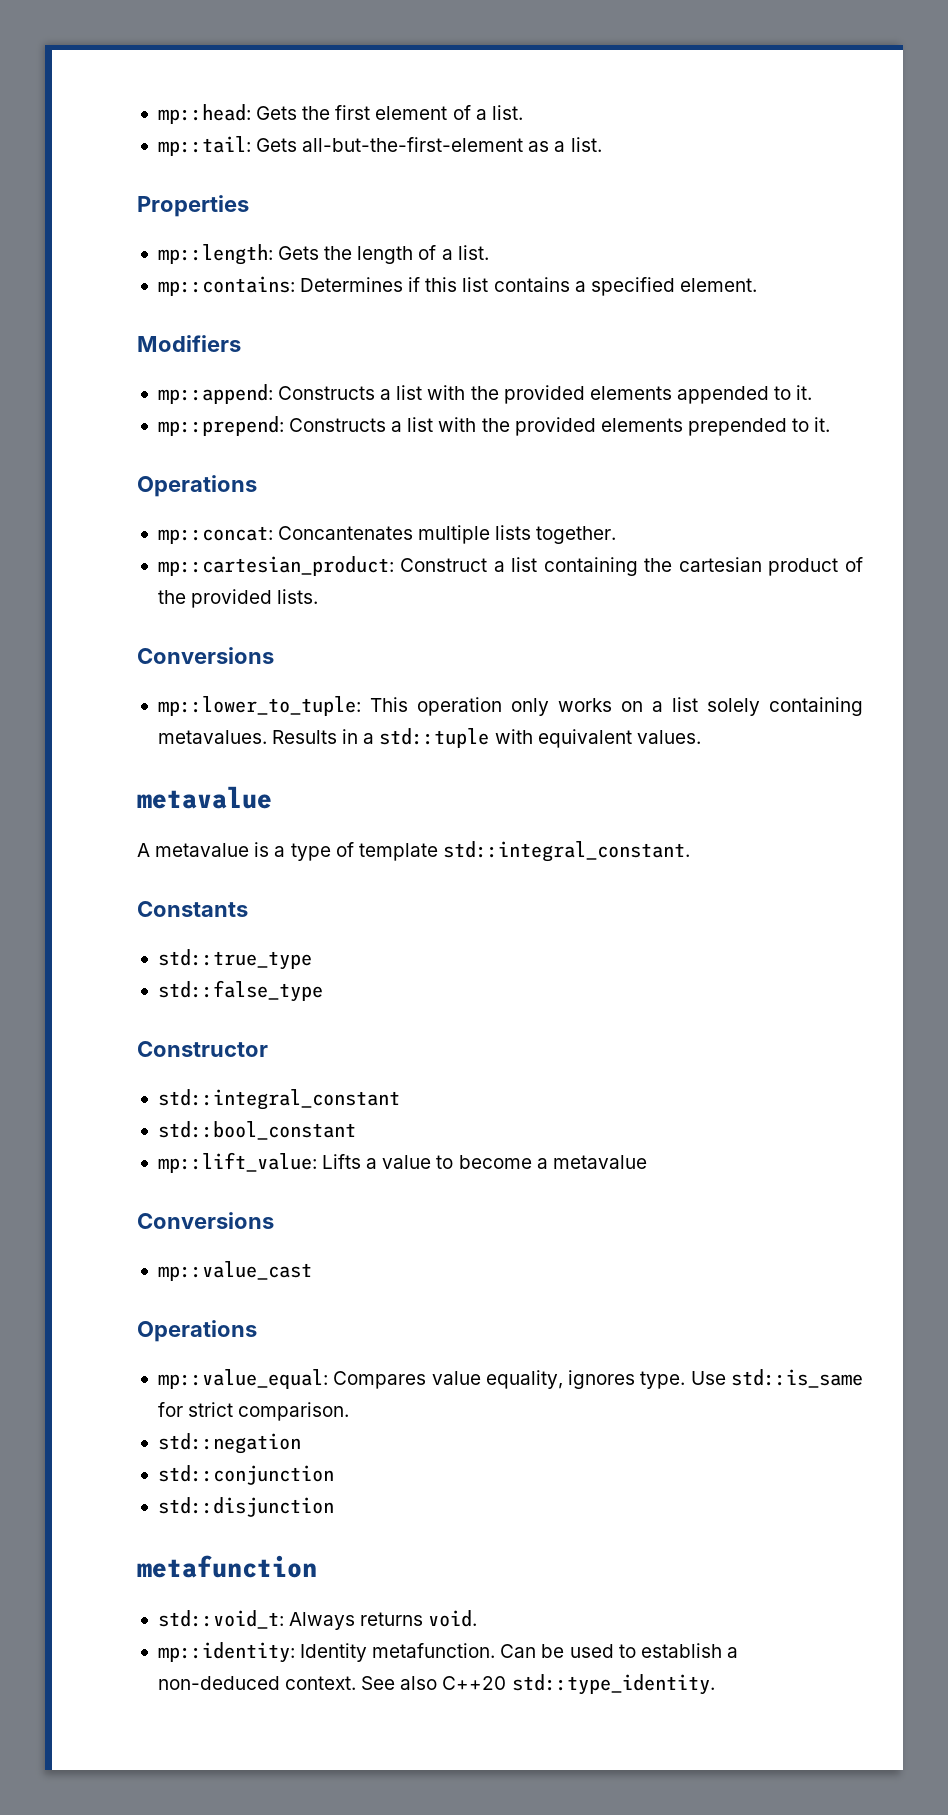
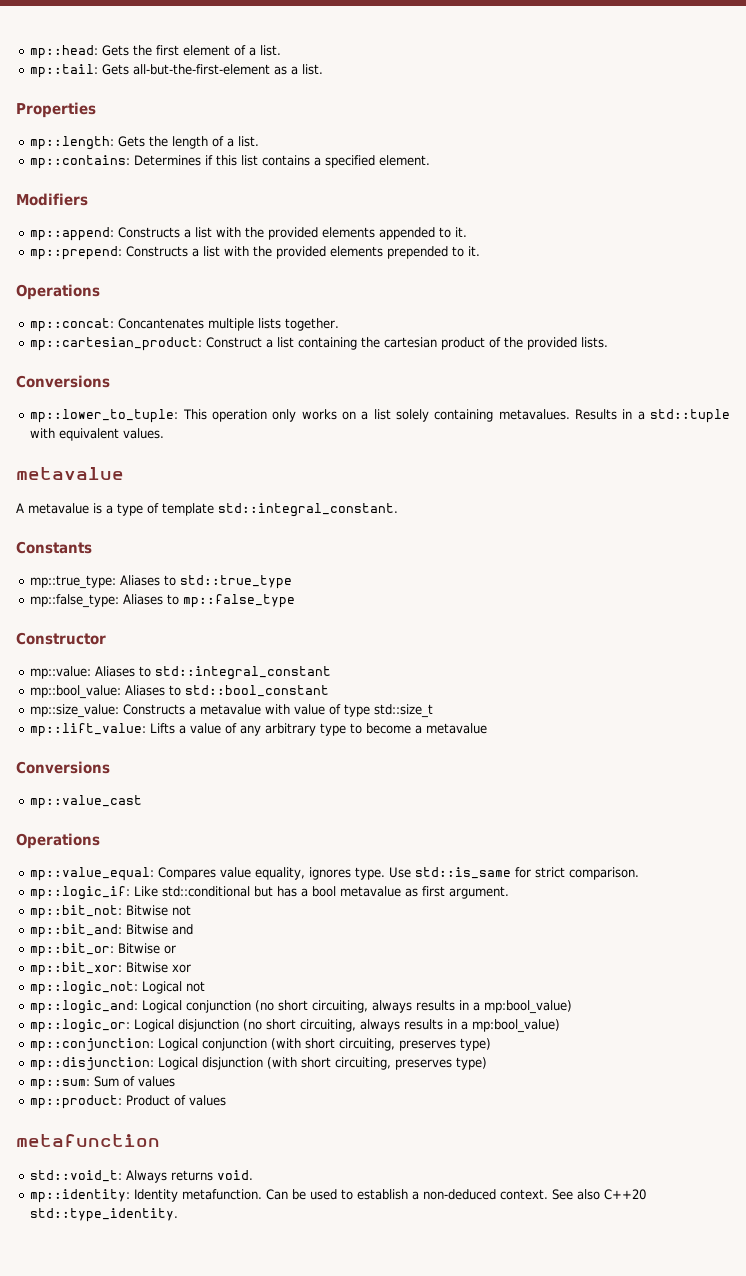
- std::true_type
- std::false_type
+ mp::true_type: Aliases to std::true_type
+ mp::false_type: Aliases to mp::false_type
  Constructor
- std::integral_constant
- std::bool_constant
+ mp::value: Aliases to std::integral_constant
+ mp::bool_value: Aliases to std::bool_constant
+ mp::size_value: Constructs a metavalue with value of type std::size_t
- mp::lift_value: Lifts a value to become a metavalue
+ mp::lift_value: Lifts a value of any arbitrary type to become a metavalue
- std::negation
- std::conjunction
- std::disjunction
+ mp::logic_if: Like std::conditional but has a bool metavalue as first argument.
+ mp::bit_not: Bitwise not
+ mp::bit_and: Bitwise and
+ mp::bit_or: Bitwise or
+ mp::bit_xor: Bitwise xor
+ mp::logic_not: Logical not
+ mp::logic_and: Logical conjunction (no short circuiting, always results in a mp:bool_value)
+ mp::logic_or: Logical disjunction (no short circuiting, always results in a mp:bool_value)
+ mp::conjunction: Logical conjunction (with short circuiting, preserves type)
+ mp::disjunction: Logical disjunction (with short circuiting, preserves type)
+ mp::sum: Sum of values
+ mp::product: Product of values

